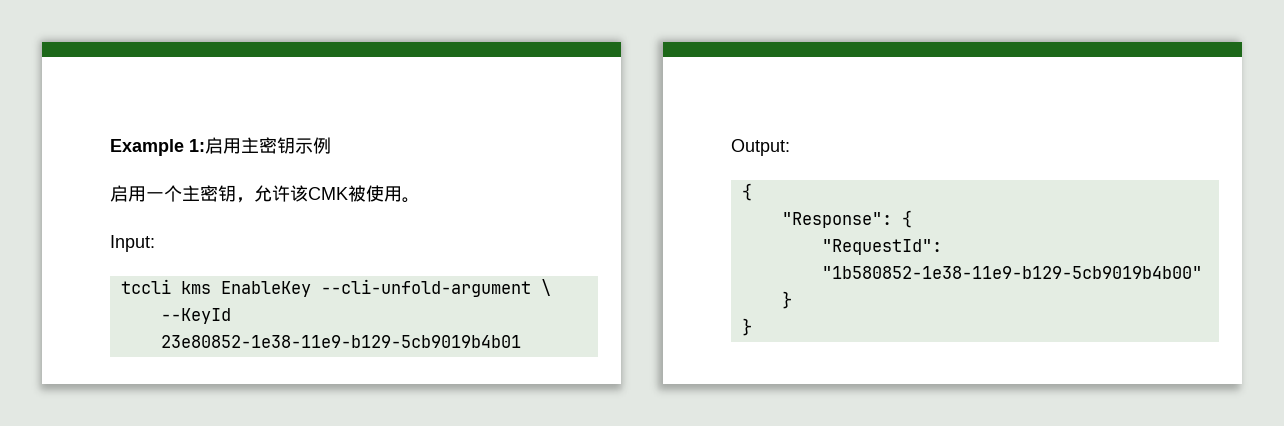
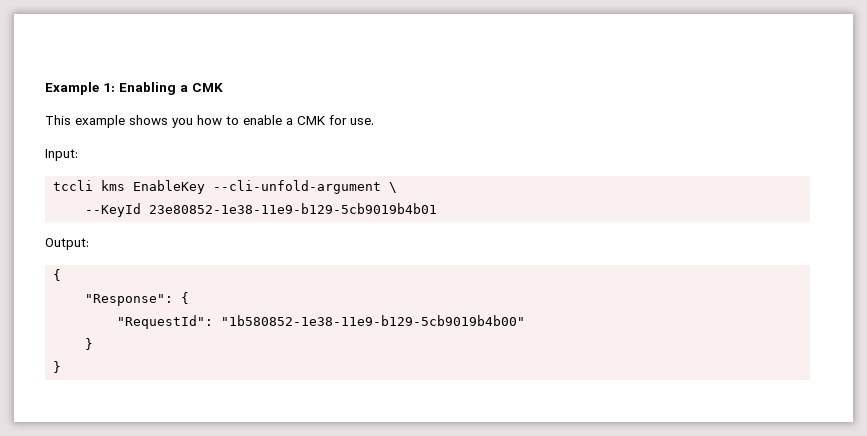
- Example 1:启用主密钥示例
- 启用一个主密钥，允许该CMK被使用。
+ Example 1: Enabling a CMK
+ This example shows you how to enable a CMK for use.

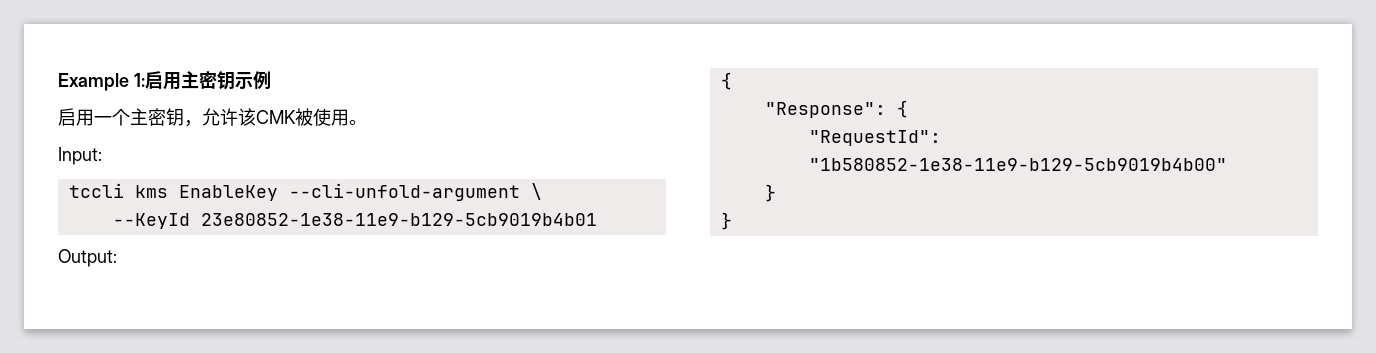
- Example 1: Enabling a CMK
- This example shows you how to enable a CMK for use.
+ Example 1:启用主密钥示例
+ 启用一个主密钥，允许该CMK被使用。

